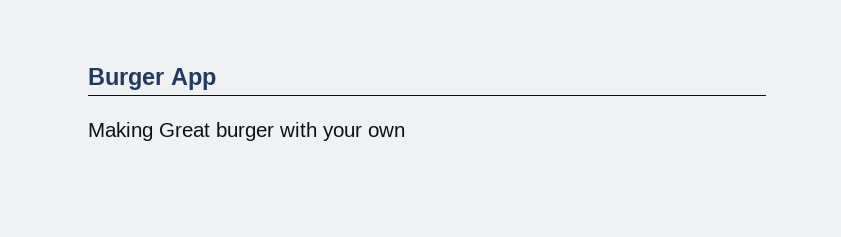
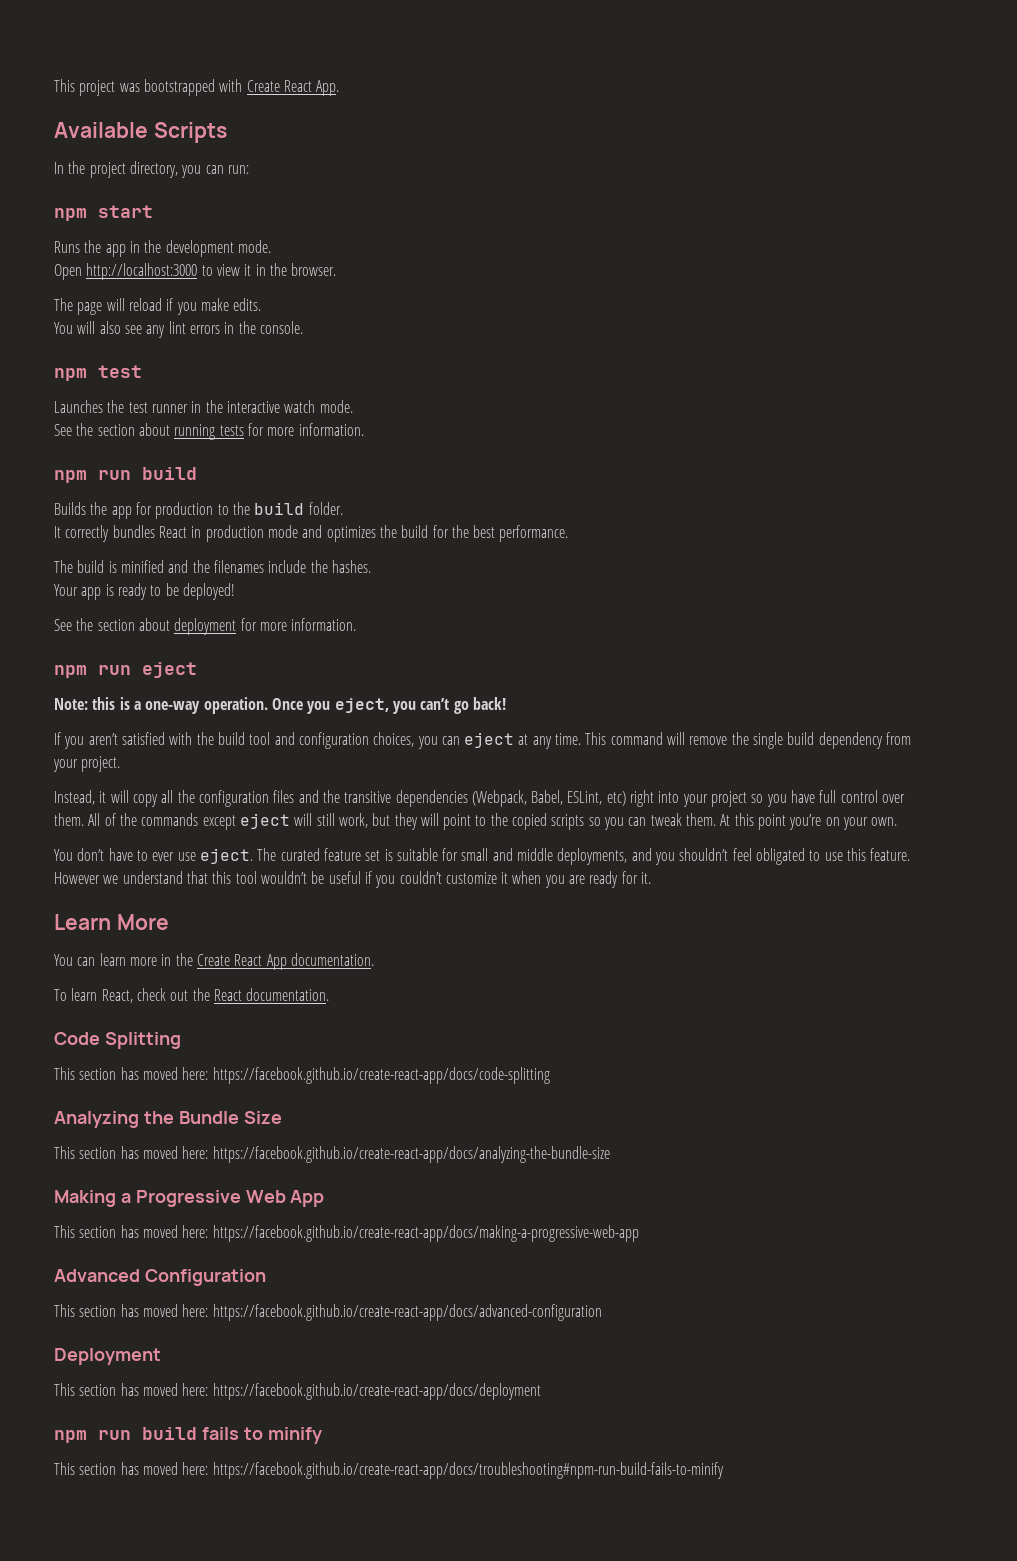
- Burger App
- Making Great burger with your own
+ This project was bootstrapped with Create React App.
+ Available Scripts
+ In the project directory, you can run:
+ npm start
+ Runs the app in the development mode.
+ Open http://localhost:3000 to view it in the browser.
+ The page will reload if you make edits.
+ You will also see any lint errors in the console.
+ npm test
+ Launches the test runner in the interactive watch mode.
+ See the section about running tests for more information.
+ npm run build
+ Builds the app for production to the build folder.
+ It correctly bundles React in production mode and optimizes the build for the best performance.
+ The build is minified and the filenames include the hashes.
+ Your app is ready to be deployed!
+ See the section about deployment for more information.
+ npm run eject
+ Note: this is a one-way operation. Once you eject, you can’t go back!
+ If you aren’t satisfied with the build tool and configuration choices, you can eject at any time. This command will remove the single build dependency from your project.
+ Instead, it will copy all the configuration files and the transitive dependencies (Webpack, Babel, ESLint, etc) right into your project so you have full control over them. All of the commands except eject will still work, but they will point to the copied scripts so you can tweak them. At this point you’re on your own.
+ You don’t have to ever use eject. The curated feature set is suitable for small and middle deployments, and you shouldn’t feel obligated to use this feature. However we understand that this tool wouldn’t be useful if you couldn’t customize it when you are ready for it.
+ Learn More
+ You can learn more in the Create React App documentation.
+ To learn React, check out the React documentation.
+ Code Splitting
+ This section has moved here: https://facebook.github.io/create-react-app/docs/code-splitting
+ Analyzing the Bundle Size
+ This section has moved here: https://facebook.github.io/create-react-app/docs/analyzing-the-bundle-size
+ Making a Progressive Web App
+ This section has moved here: https://facebook.github.io/create-react-app/docs/making-a-progressive-web-app
+ Advanced Configuration
+ This section has moved here: https://facebook.github.io/create-react-app/docs/advanced-configuration
+ Deployment
+ This section has moved here: https://facebook.github.io/create-react-app/docs/deployment
+ npm run build fails to minify
+ This section has moved here: https://facebook.github.io/create-react-app/docs/troubleshooting#npm-run-build-fails-to-minify

